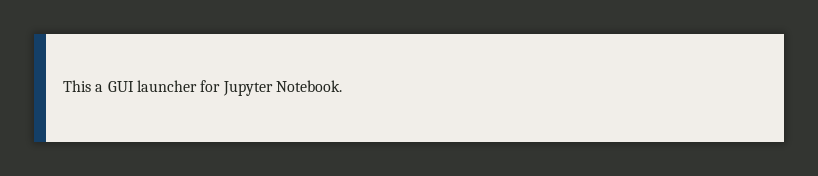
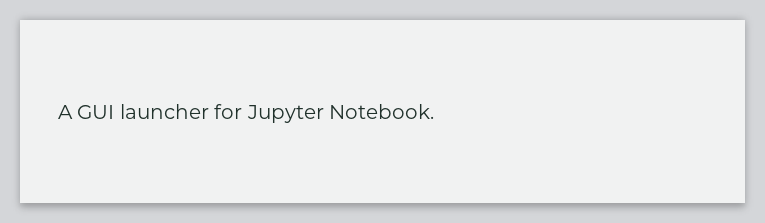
- This a GUI launcher for Jupyter Notebook.
+ A GUI launcher for Jupyter Notebook.

